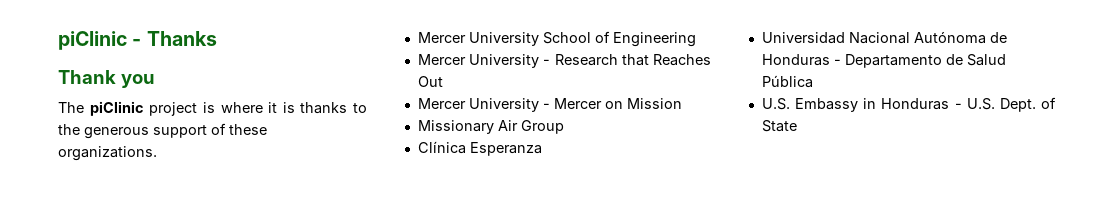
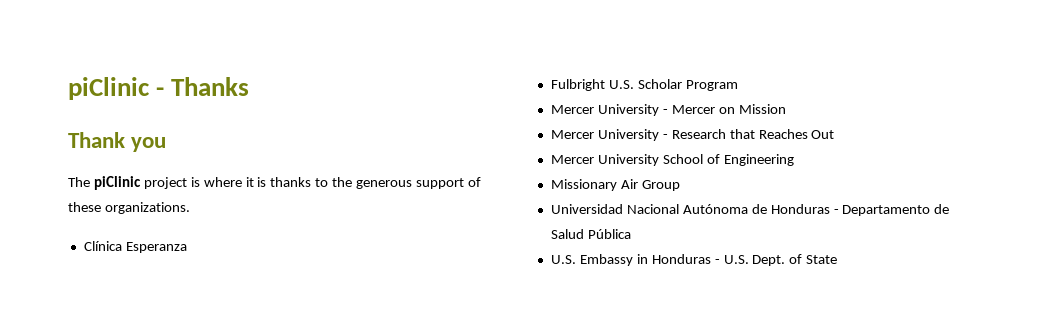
- Mercer University School of Engineering
+ Clínica Esperanza
+ Fulbright U.S. Scholar Program
+ Mercer University - Mercer on Mission
- Mercer University - Mercer on Mission
+ Mercer University School of Engineering
- Clínica Esperanza

